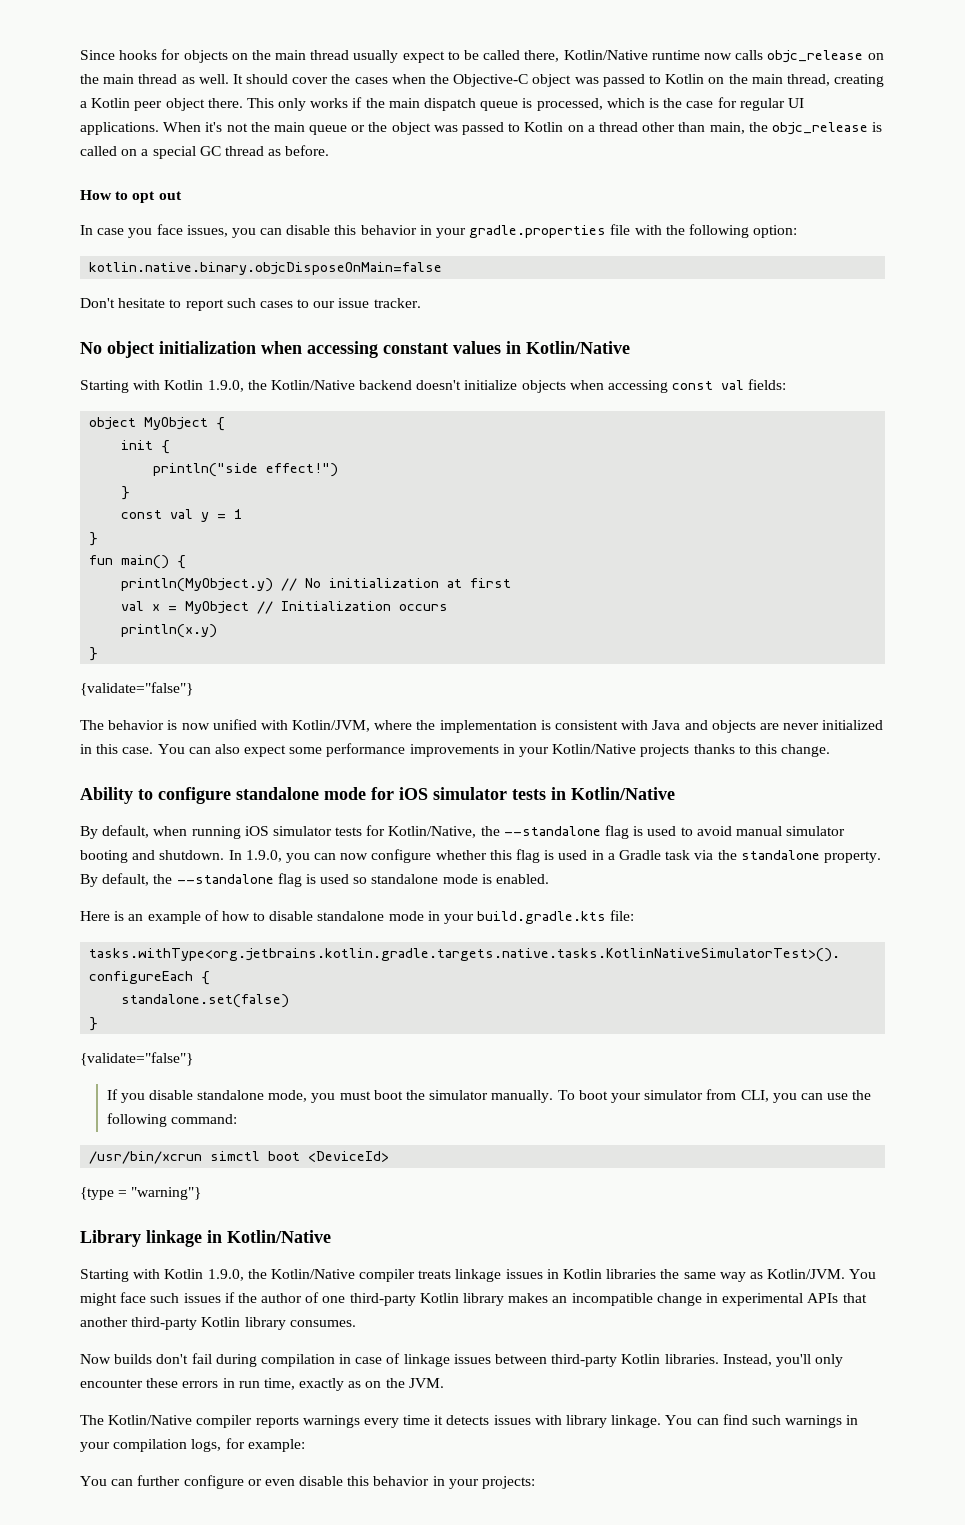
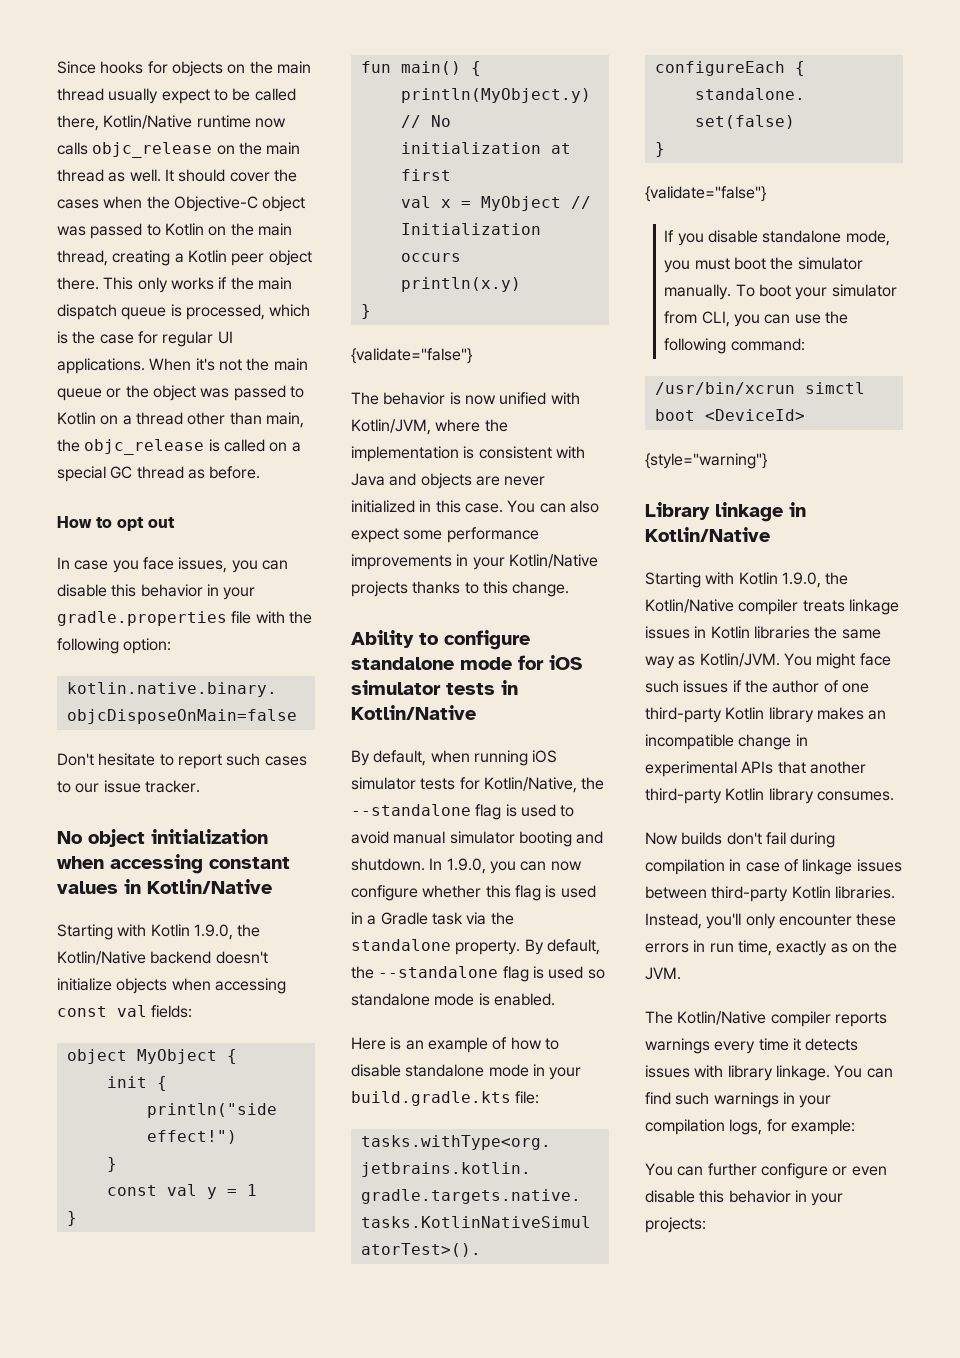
- {type = "warning"}
+ {style="warning"}

